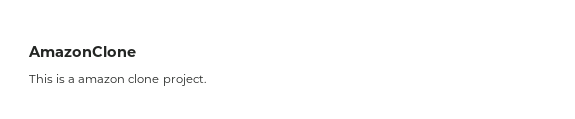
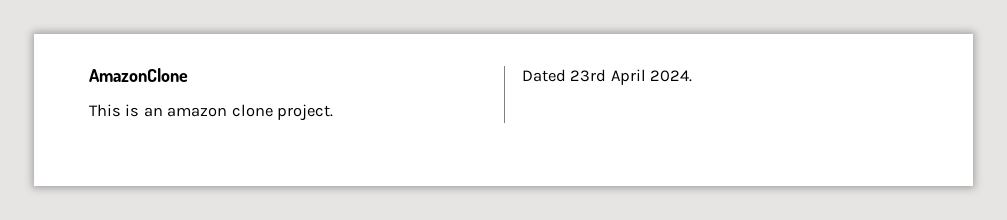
- This is a amazon clone project.
+ This is an amazon clone project.
+ Dated 23rd April 2024.

